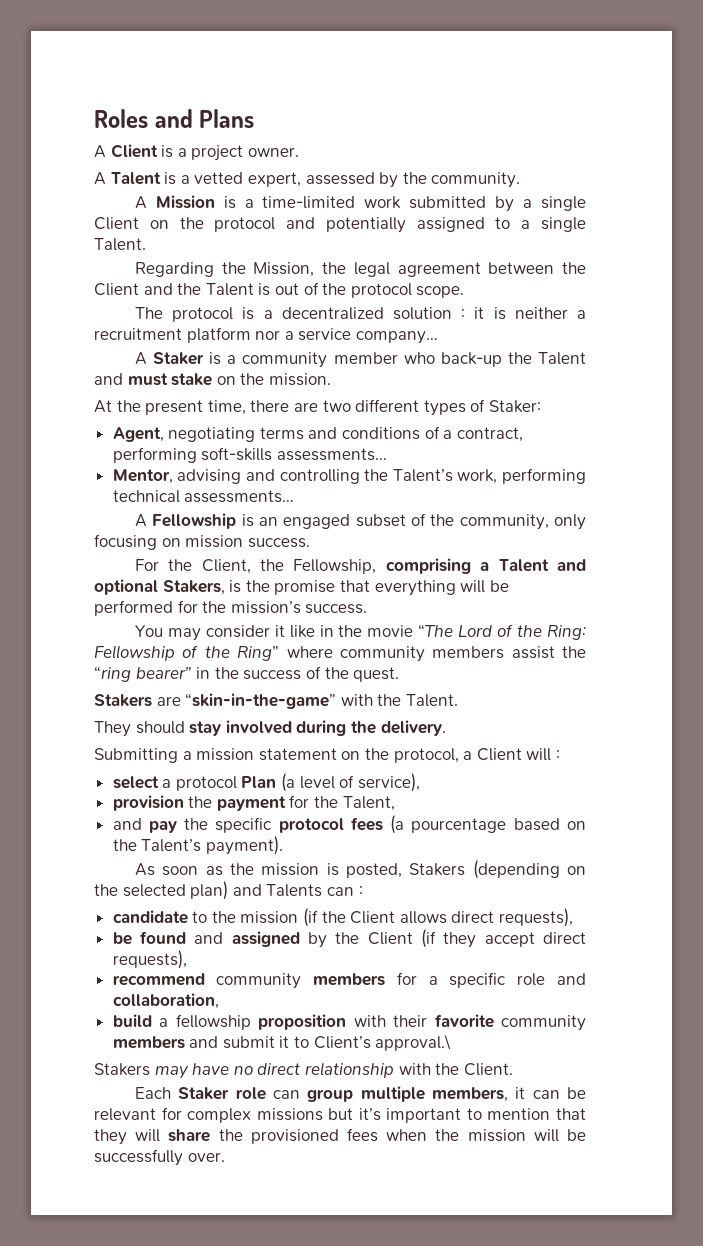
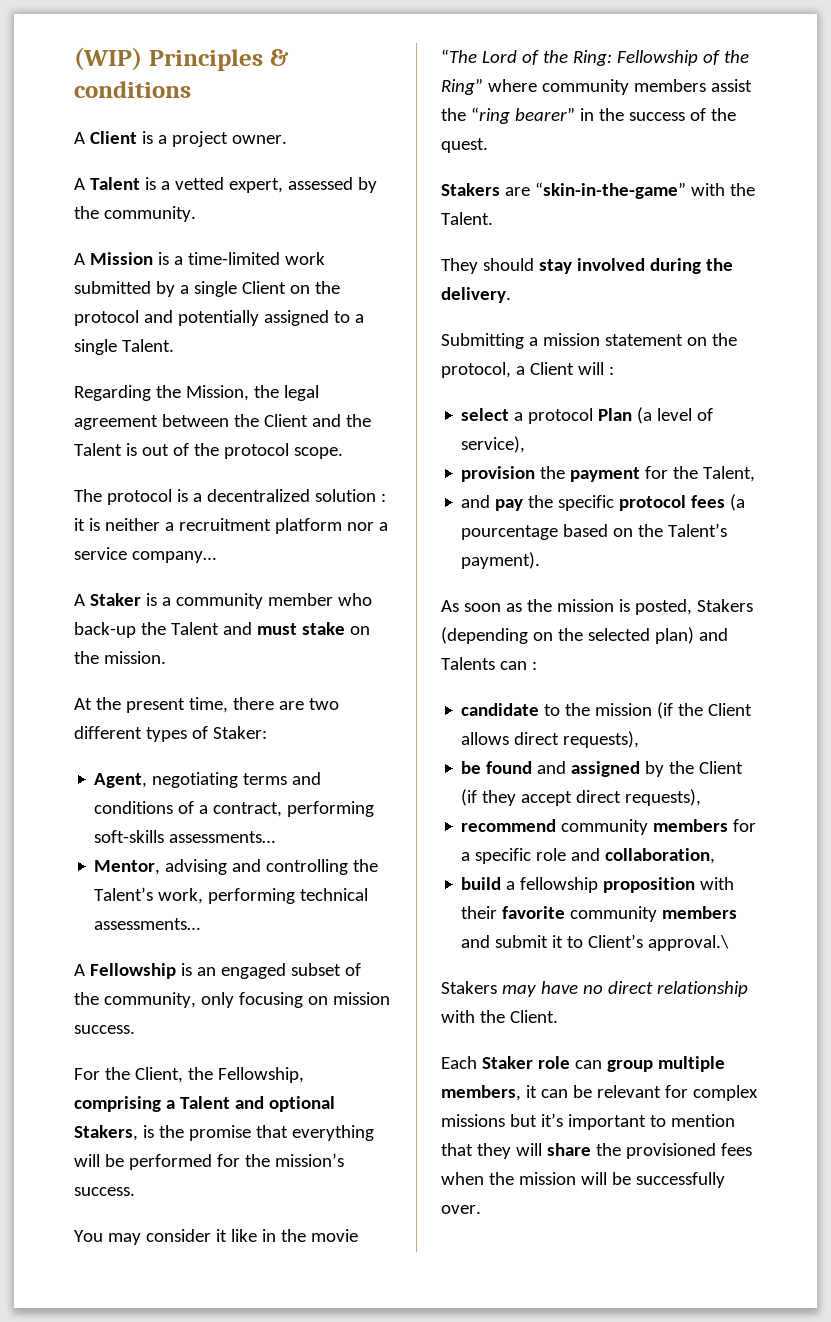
- Roles and Plans
+ (WIP) Principles & conditions

